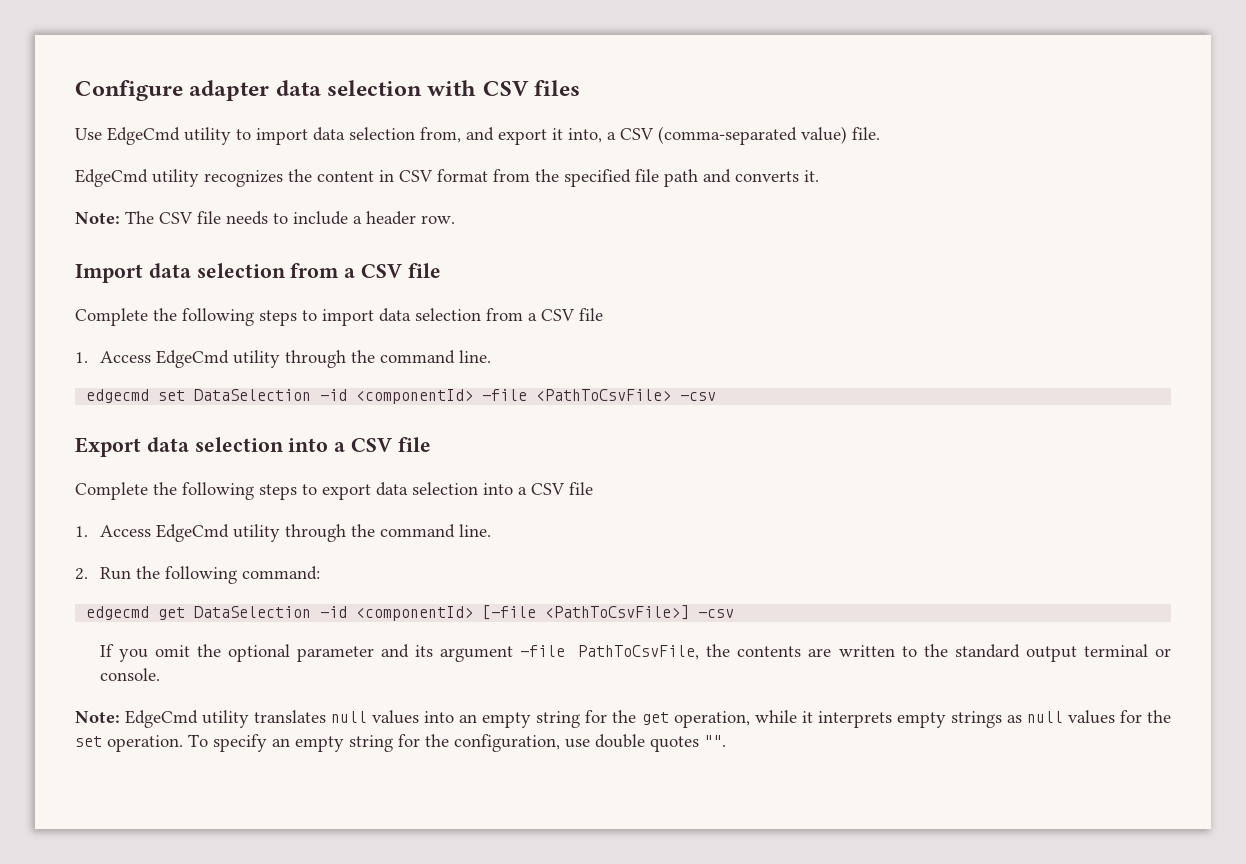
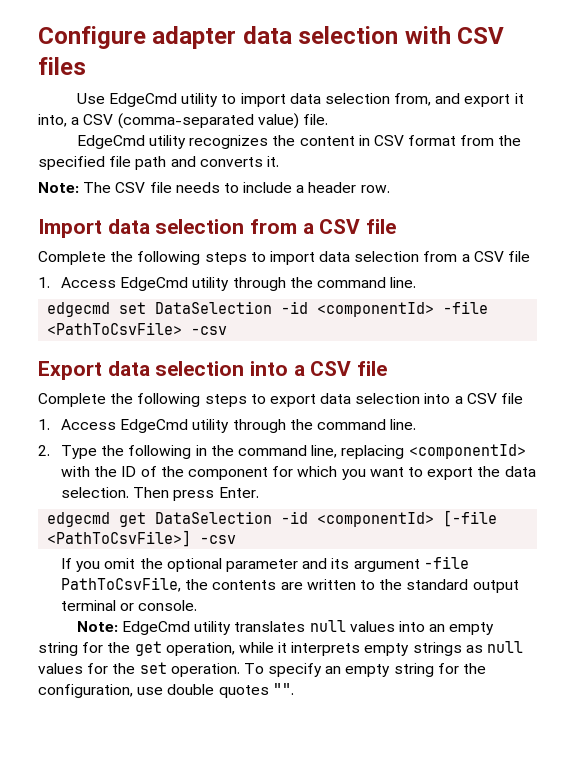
- 2. Run the following command:
+ 2. Type the following in the command line, replacing <componentId> with the ID of the component for which you want to export the data selection. Then press Enter.

